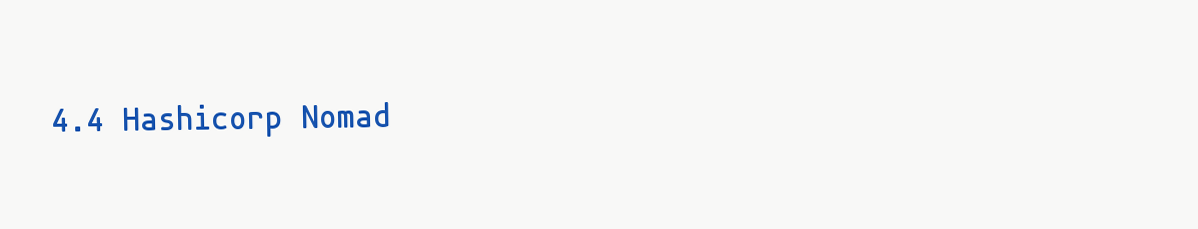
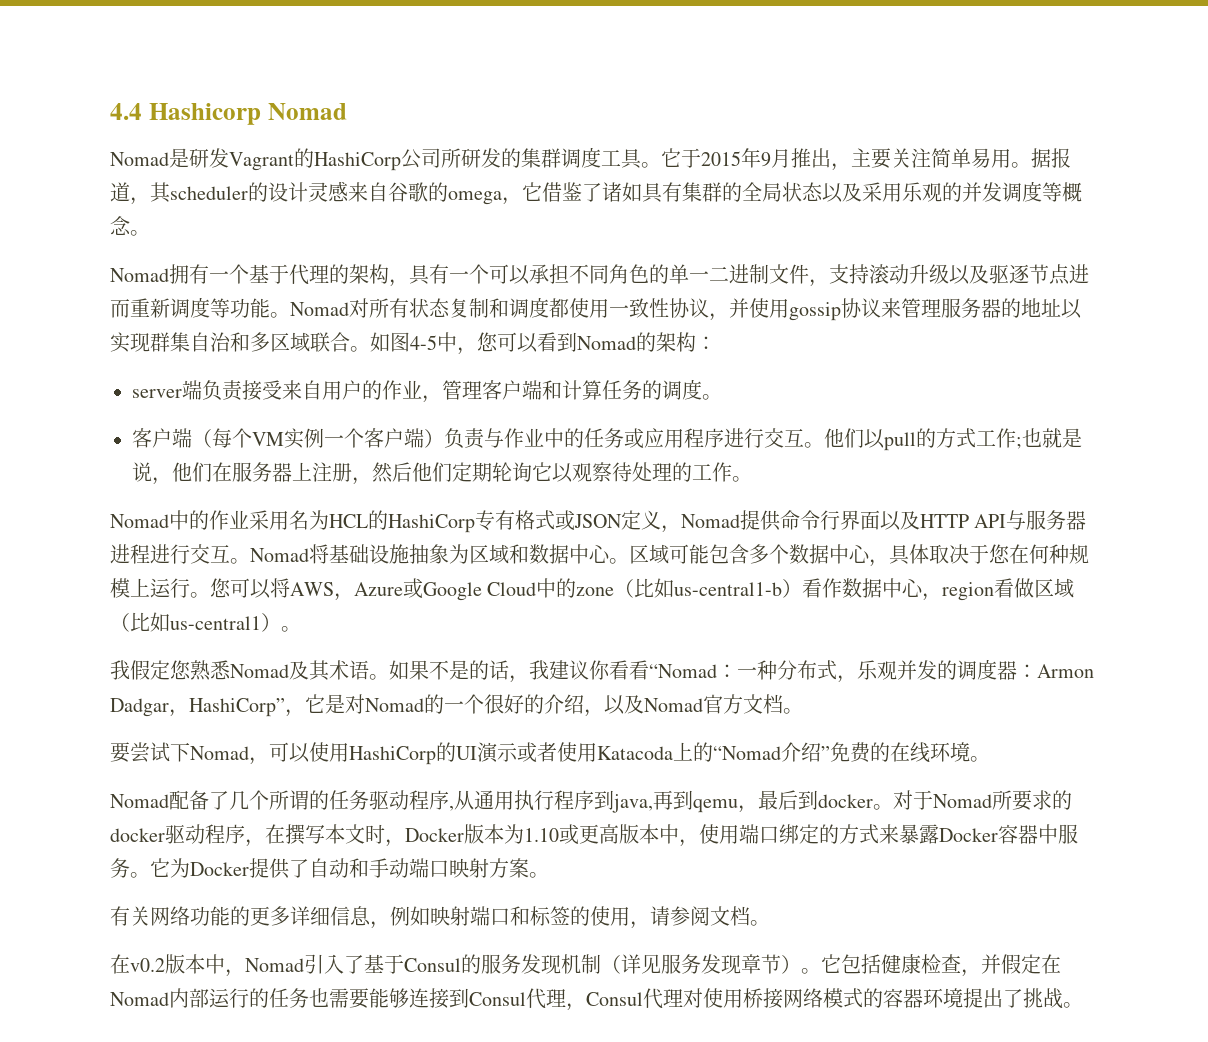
+ Nomad是研发Vagrant的HashiCorp公司所研发的集群调度工具。它于2015年9月推出，主要关注简单易用。据报道，其scheduler的设计灵感来自谷歌的omega，它借鉴了诸如具有集群的全局状态以及采用乐观的并发调度等概念。
+ Nomad拥有一个基于代理的架构，具有一个可以承担不同角色的单一二进制文件，支持滚动升级以及驱逐节点进而重新调度等功能。Nomad对所有状态复制和调度都使用一致性协议，并使用gossip协议来管理服务器的地址以实现群集自治和多区域联合。如图4-5中，您可以看到Nomad的架构：
+ server端负责接受来自用户的作业，管理客户端和计算任务的调度。
+ 客户端（每个VM实例一个客户端）负责与作业中的任务或应用程序进行交互。他们以pull的方式工作;也就是说，他们在服务器上注册，然后他们定期轮询它以观察待处理的工作。
+ Nomad中的作业采用名为HCL的HashiCorp专有格式或JSON定义，Nomad提供命令行界面以及HTTP API与服务器进程进行交互。Nomad将基础设施抽象为区域和数据中心。区域可能包含多个数据中心，具体取决于您在何种规模上运行。您可以将AWS，Azure或Google Cloud中的zone（比如us-central1-b）看作数据中心，region看做区域（比如us-central1）。
+ 我假定您熟悉Nomad及其术语。如果不是的话，我建议你看看“Nomad：一种分布式，乐观并发的调度器：Armon Dadgar，HashiCorp”，它是对Nomad的一个很好的介绍，以及Nomad官方文档。
+ 要尝试下Nomad，可以使用HashiCorp的UI演示或者使用Katacoda上的“Nomad介绍”免费的在线环境。
+ Nomad配备了几个所谓的任务驱动程序,从通用执行程序到java,再到qemu，最后到docker。对于Nomad所要求的docker驱动程序，在撰写本文时，Docker版本为1.10或更高版本中，使用端口绑定的方式来暴露Docker容器中服务。它为Docker提供了自动和手动端口映射方案。
+ 有关网络功能的更多详细信息，例如映射端口和标签的使用，请参阅文档。
+ 在v0.2版本中，Nomad引入了基于Consul的服务发现机制（详见服务发现章节）。它包括健康检查，并假定在Nomad内部运行的任务也需要能够连接到Consul代理，Consul代理对使用桥接网络模式的容器环境提出了挑战。

